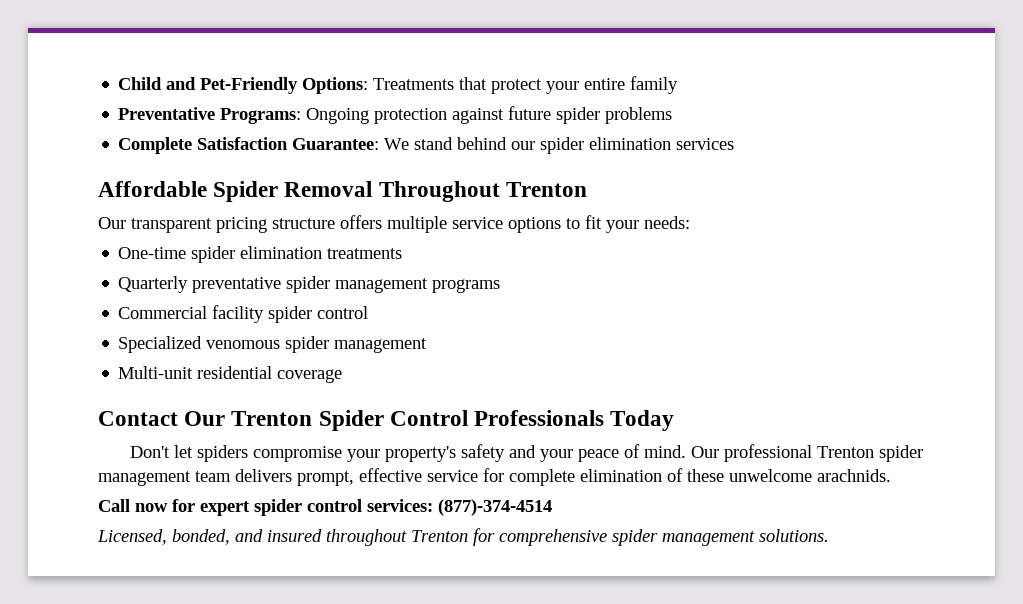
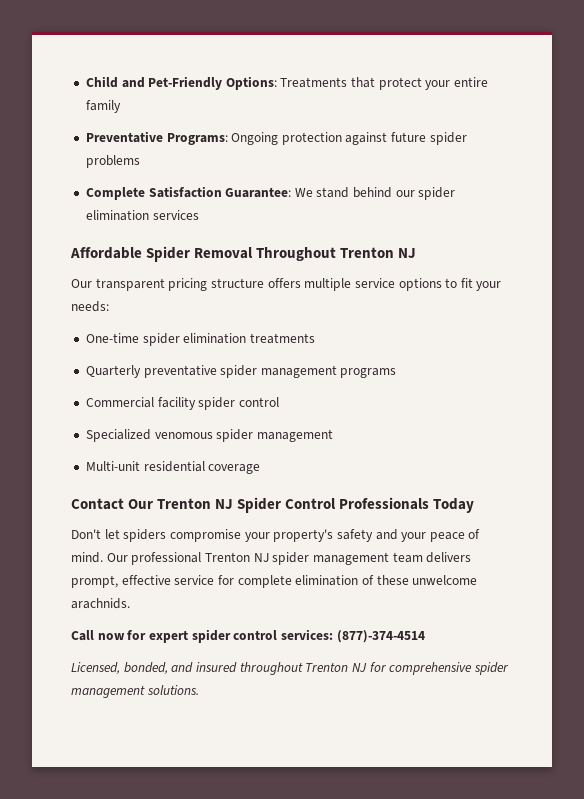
- Affordable Spider Removal Throughout Trenton
+ Affordable Spider Removal Throughout Trenton NJ
- Contact Our Trenton Spider Control Professionals Today
+ Contact Our Trenton NJ Spider Control Professionals Today
- Our professional Trenton spider management team delivers prompt, effective service for complete elimination of these unwelcome arachnids.
+ Our professional Trenton NJ spider management team delivers prompt, effective service for complete elimination of these unwelcome arachnids.
- Licensed, bonded, and insured throughout Trenton for comprehensive spider management solutions.
+ Licensed, bonded, and insured throughout Trenton NJ for comprehensive spider management solutions.

